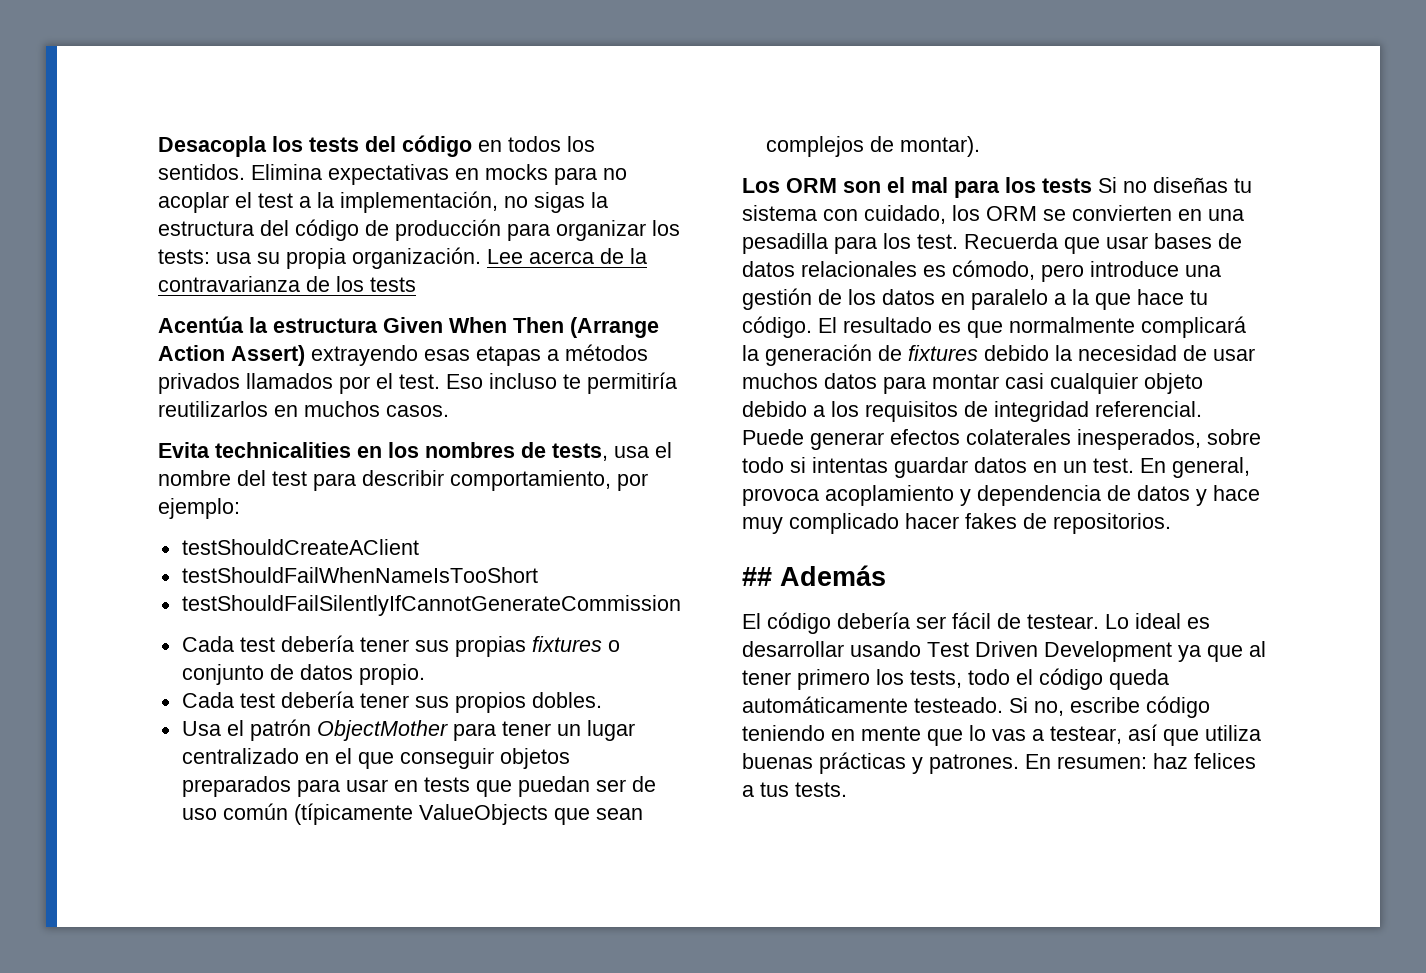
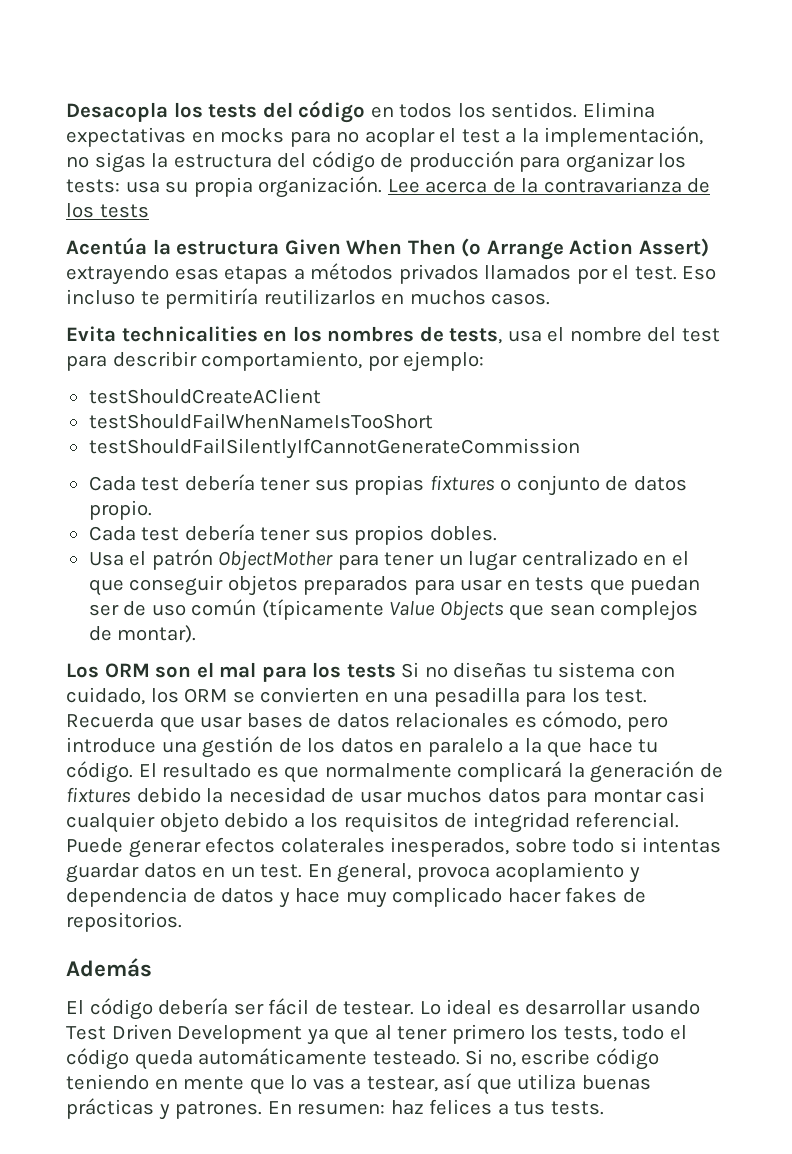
- Acentúa la estructura Given When Then (Arrange Action Assert) extrayendo esas etapas a métodos privados llamados por el test.
+ Acentúa la estructura Given When Then (o Arrange Action Assert) extrayendo esas etapas a métodos privados llamados por el test.
- Usa el patrón ObjectMother para tener un lugar centralizado en el que conseguir objetos preparados para usar en tests que puedan ser de uso común (típicamente ValueObjects que sean complejos de montar).
+ Usa el patrón ObjectMother para tener un lugar centralizado en el que conseguir objetos preparados para usar en tests que puedan ser de uso común (típicamente Value Objects que sean complejos de montar).
- ## Además
+ Además

